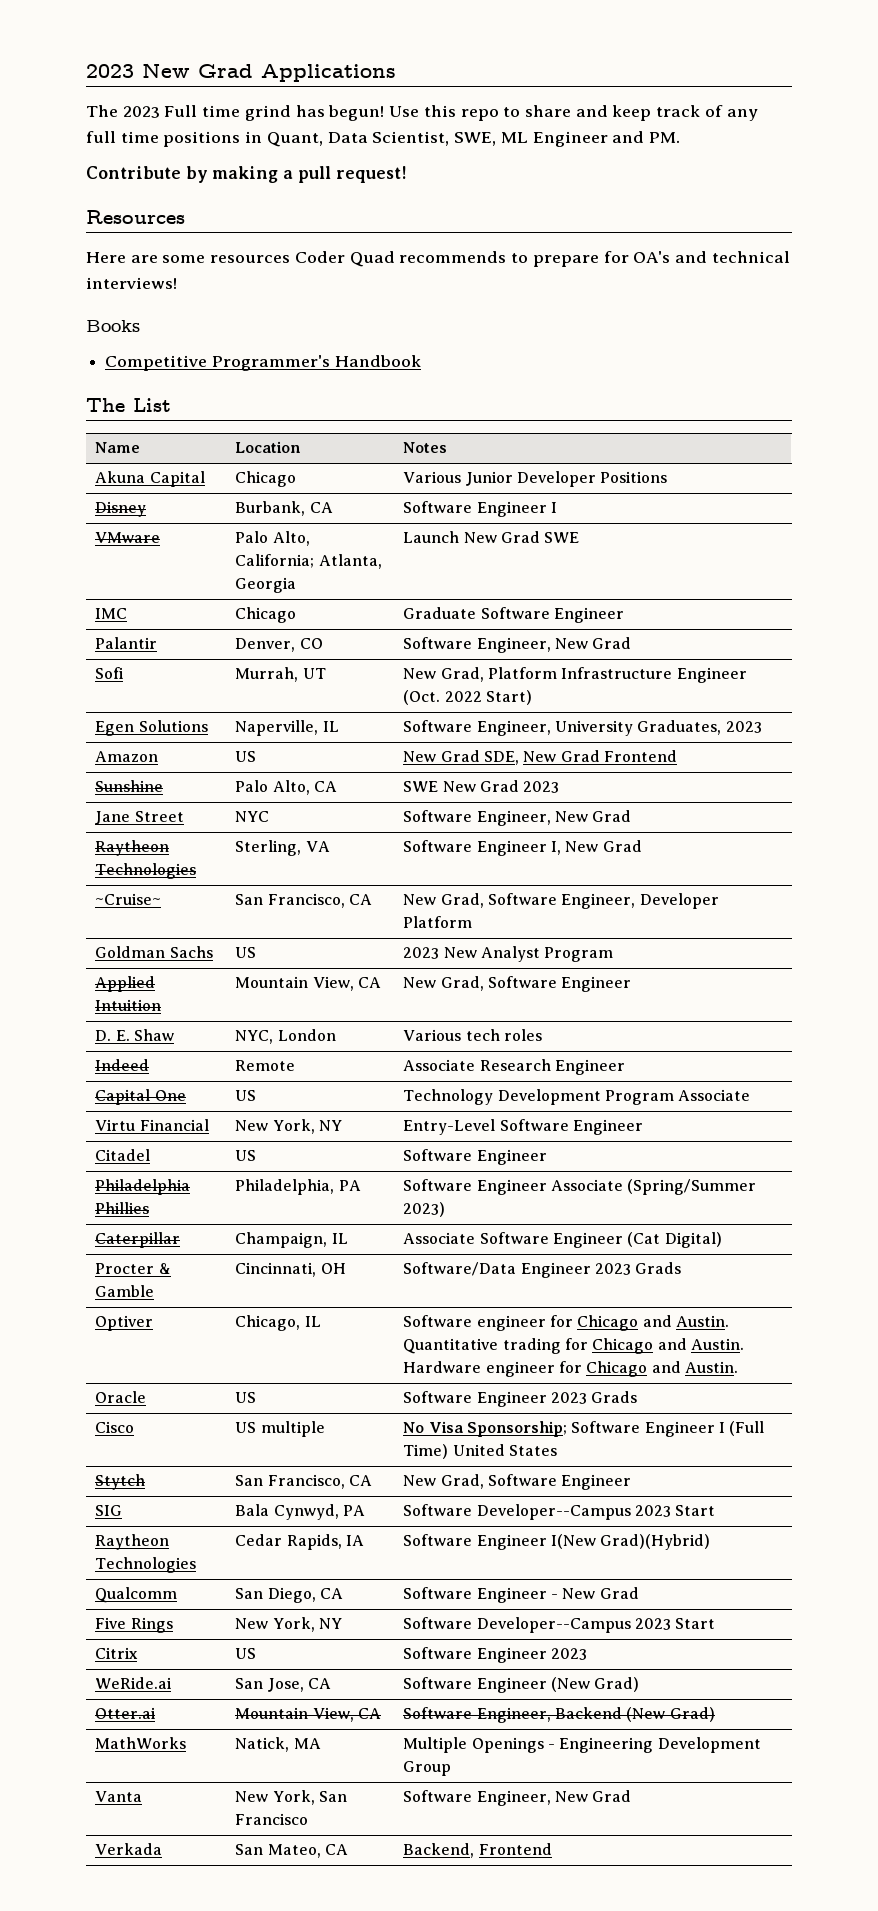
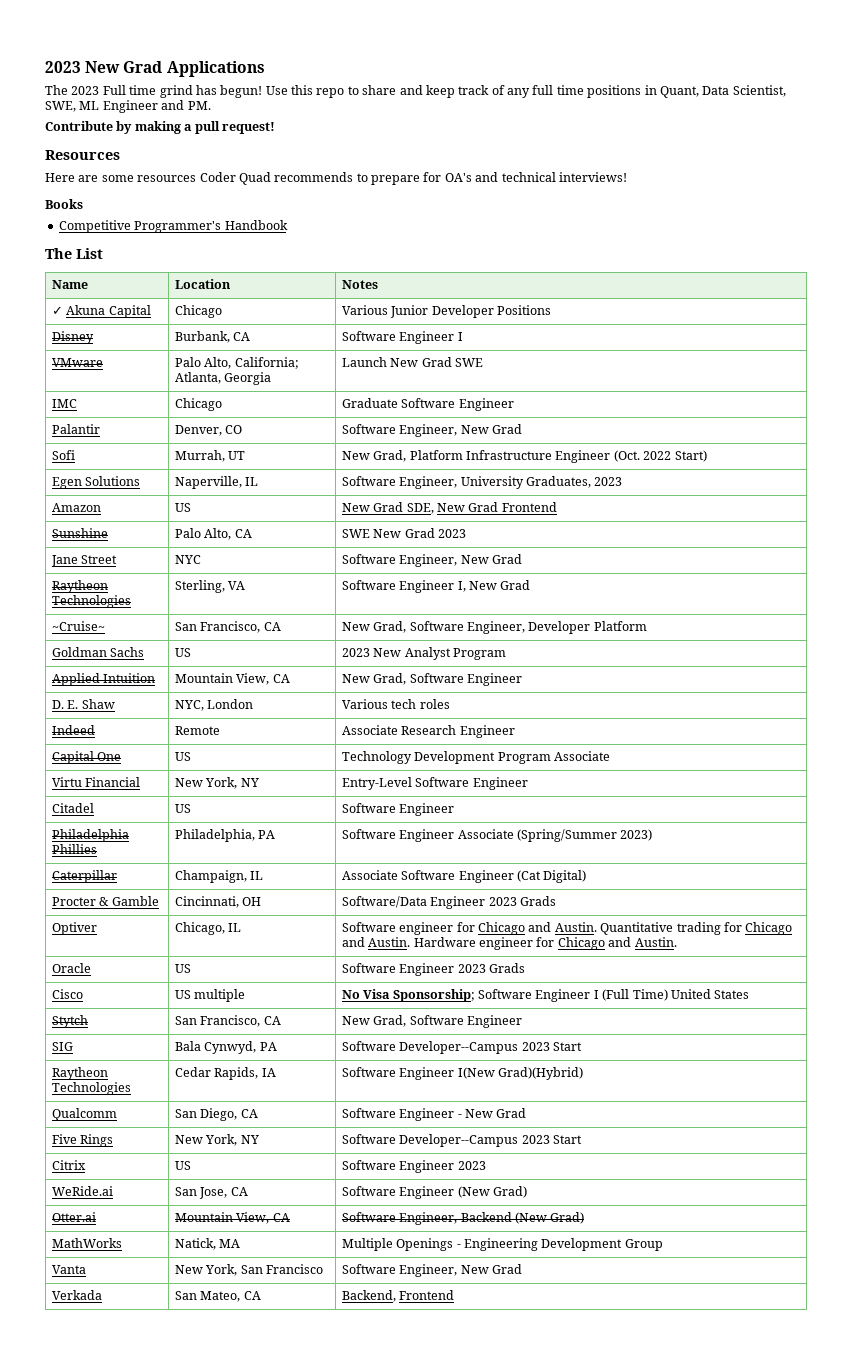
- Akuna Capital | Chicago | Various Junior Developer Positions
+ ✓ Akuna Capital | Chicago | Various Junior Developer Positions

